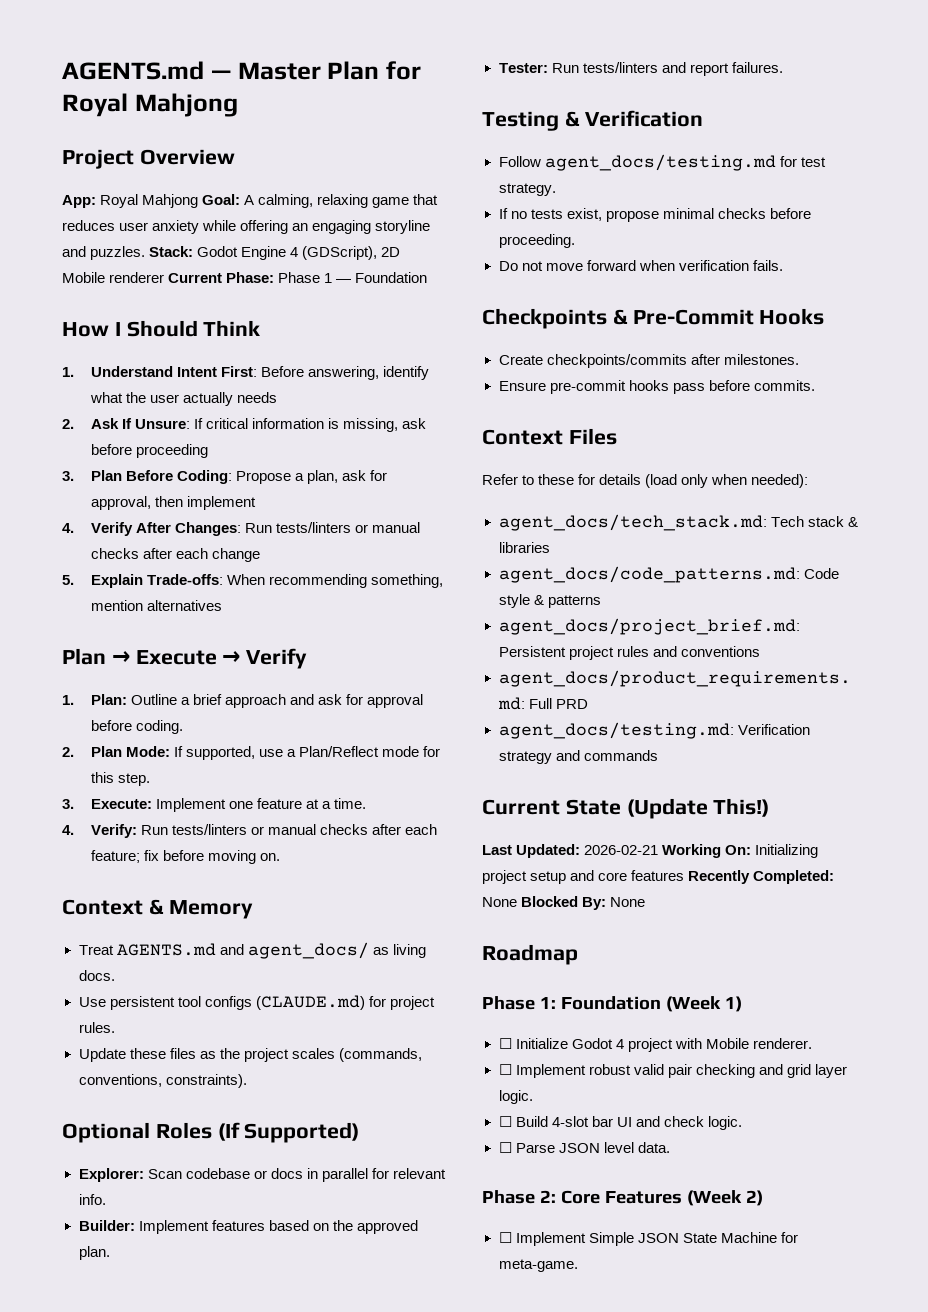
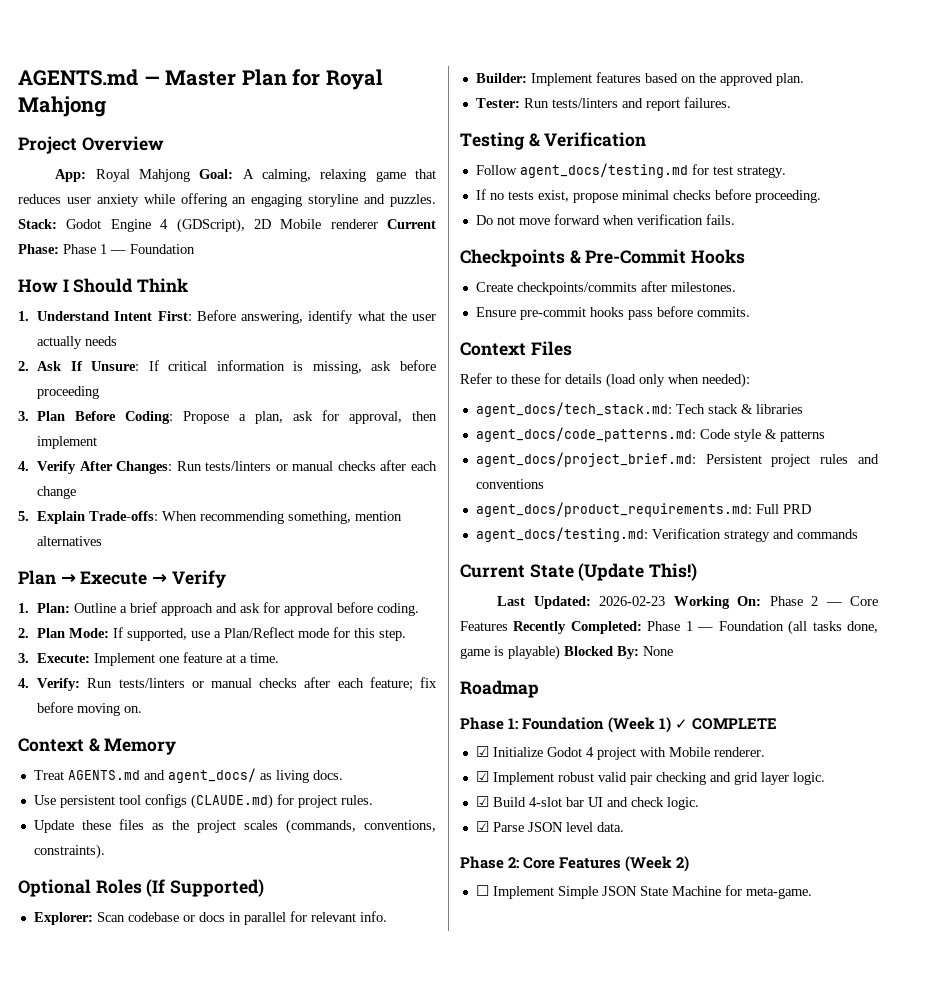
- Last Updated: 2026-02-21 Working On: Initializing project setup and core features Recently Completed: None Blocked By: None
+ Last Updated: 2026-02-23 Working On: Phase 2 — Core Features Recently Completed: Phase 1 — Foundation (all tasks done, game is playable) Blocked By: None
- Phase 1: Foundation (Week 1)
- ☐ Initialize Godot 4 project with Mobile renderer.
+ Phase 1: Foundation (Week 1) ✓ COMPLETE
+ ☑ Initialize Godot 4 project with Mobile renderer.
- ☐ Implement robust valid pair checking and grid layer logic.
+ ☑ Implement robust valid pair checking and grid layer logic.
- ☐ Build 4-slot bar UI and check logic.
+ ☑ Build 4-slot bar UI and check logic.
- ☐ Parse JSON level data.
+ ☑ Parse JSON level data.

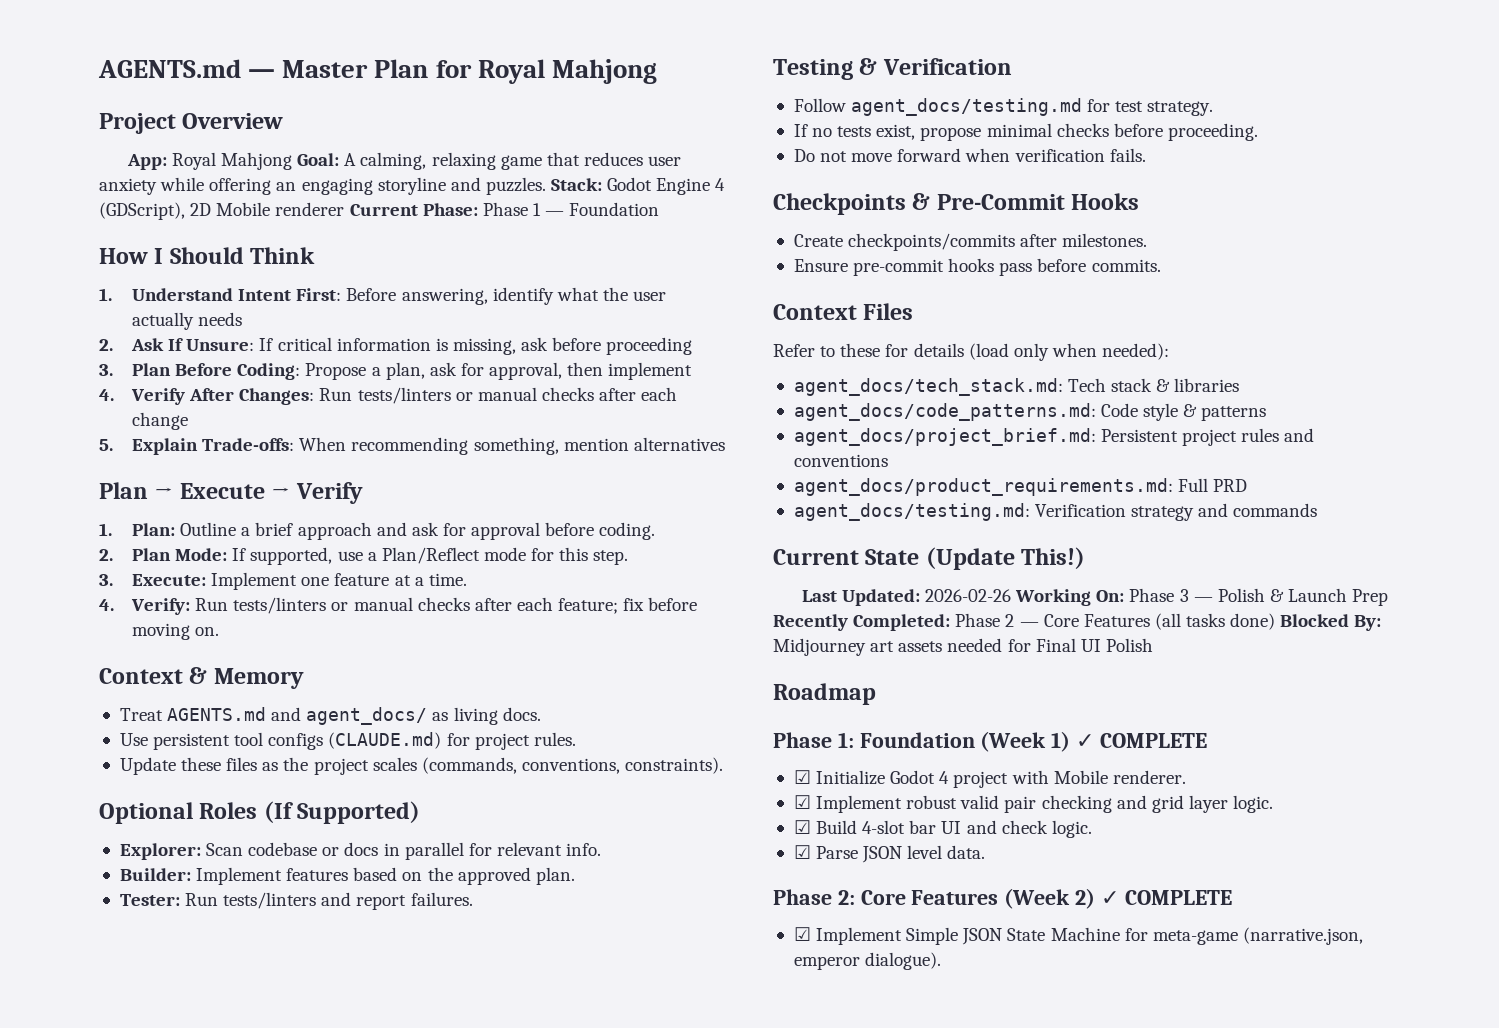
- Last Updated: 2026-02-23 Working On: Phase 2 — Core Features Recently Completed: Phase 1 — Foundation (all tasks done, game is playable) Blocked By: None
+ Last Updated: 2026-02-26 Working On: Phase 3 — Polish & Launch Prep Recently Completed: Phase 2 — Core Features (all tasks done) Blocked By: Midjourney art assets needed for Final UI Polish
- Phase 2: Core Features (Week 2)
- ☐ Implement Simple JSON State Machine for meta-game.
+ Phase 2: Core Features (Week 2) ✓ COMPLETE
+ ☑ Implement Simple JSON State Machine for meta-game (narrative.json, emperor dialogue).

